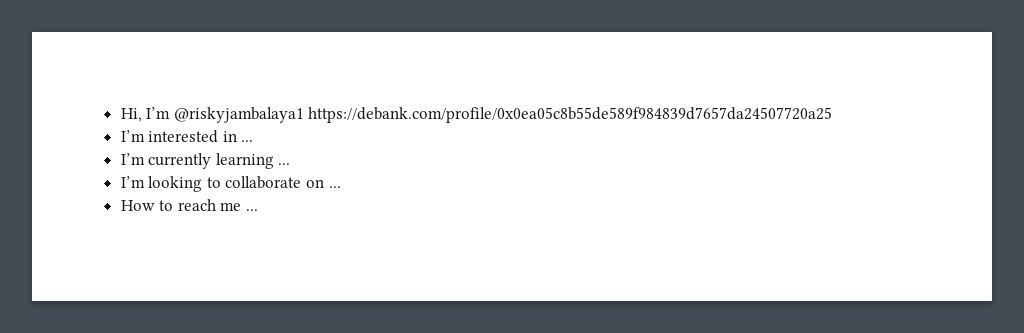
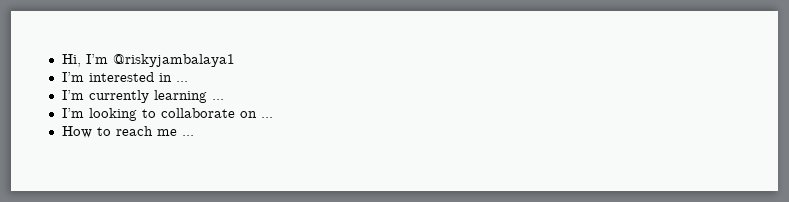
- Hi, I’m @riskyjambalaya1 https://debank.com/profile/0x0ea05c8b55de589f984839d7657da24507720a25
+ Hi, I’m @riskyjambalaya1

